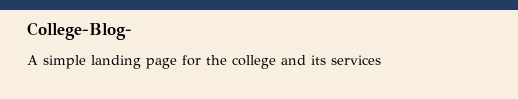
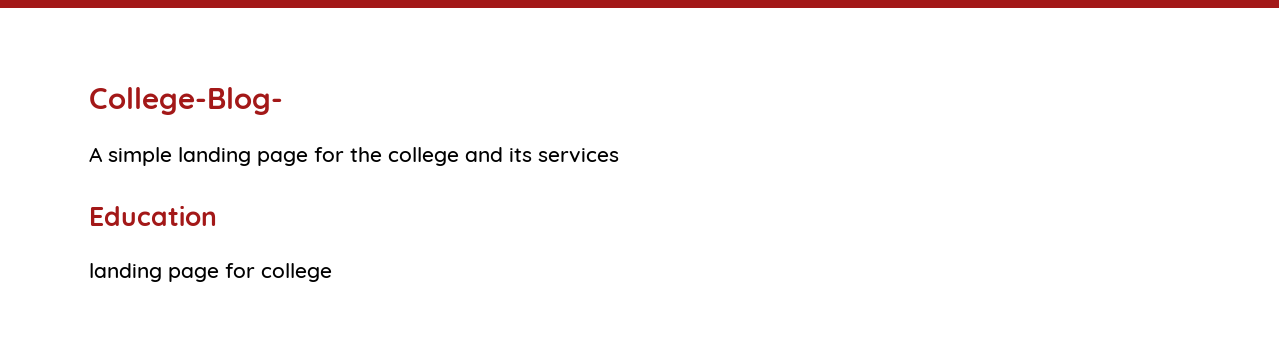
+ Education
+ landing page for college

